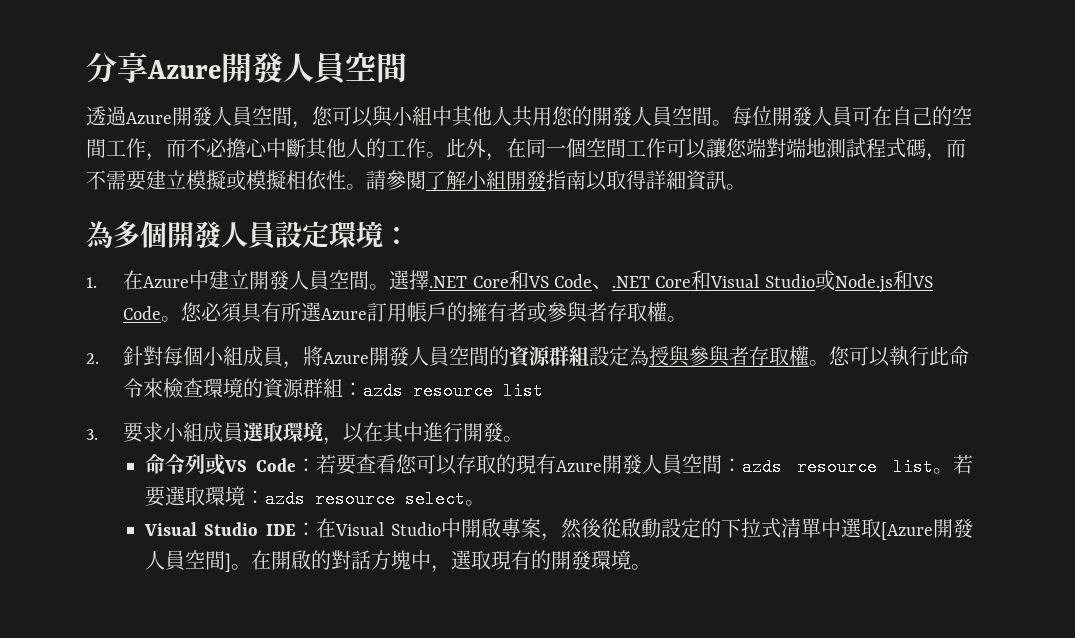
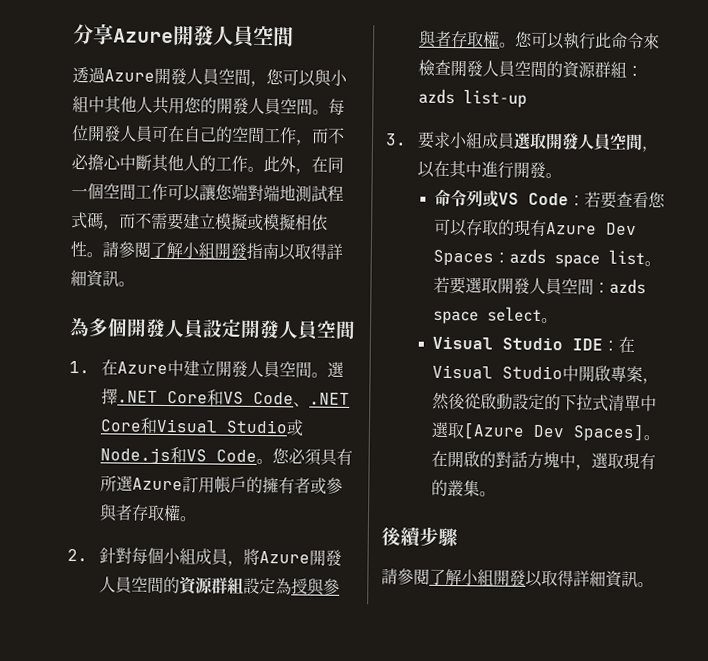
- 為多個開發人員設定環境：
+ 為多個開發人員設定開發人員空間
- 您可以執行此命令來檢查環境的資源群組：azds resource list
+ 您可以執行此命令來檢查開發人員空間的資源群組：azds list-up
- 3.要求小組成員選取環境，以在其中進行開發。
+ 3.要求小組成員選取開發人員空間，以在其中進行開發。
- 命令列或VS Code：若要查看您可以存取的現有Azure開發人員空間：azds resource list。若要選取環境：azds resource select。
+ 命令列或VS Code：若要查看您可以存取的現有Azure Dev Spaces：azds space list。若要選取開發人員空間：azds space select。
- Visual Studio IDE：在Visual Studio中開啟專案，然後從啟動設定的下拉式清單中選取[Azure開發人員空間]。
+ Visual Studio IDE：在Visual Studio中開啟專案，然後從啟動設定的下拉式清單中選取[Azure Dev Spaces]。
- 在開啟的對話方塊中，選取現有的開發環境。
+ 在開啟的對話方塊中，選取現有的叢集。
+ 後續步驟
+ 請參閱了解小組開發以取得詳細資訊。

